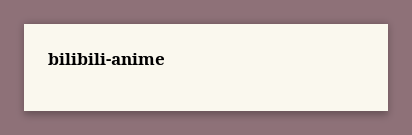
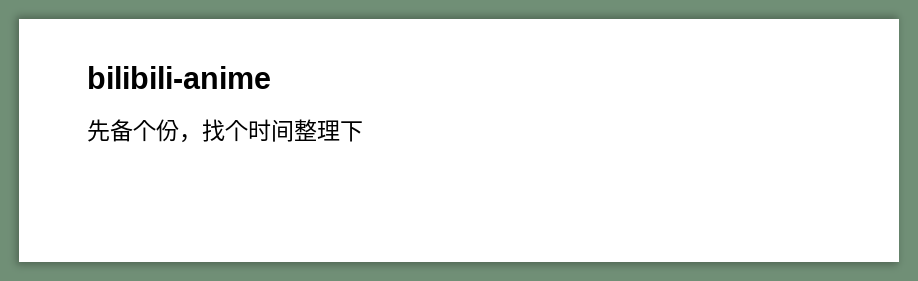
+ 先备个份，找个时间整理下

